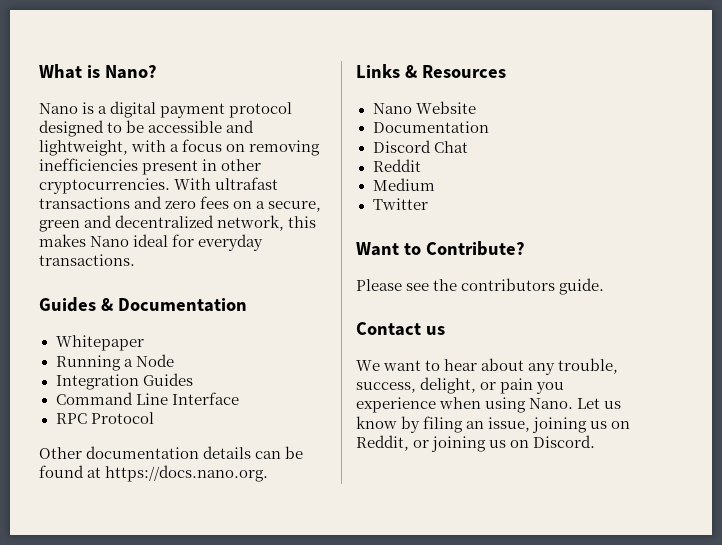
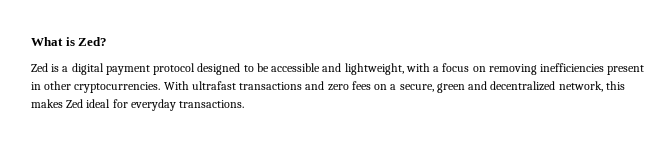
- What is Nano?
- Nano is a digital payment protocol designed to be accessible and lightweight, with a focus on removing inefficiencies present in other cryptocurrencies.
+ What is Zed?
+ Zed is a digital payment protocol designed to be accessible and lightweight, with a focus on removing inefficiencies present in other cryptocurrencies.
- With ultrafast transactions and zero fees on a secure, green and decentralized network, this makes Nano ideal for everyday transactions.
+ With ultrafast transactions and zero fees on a secure, green and decentralized network, this makes Zed ideal for everyday transactions.
- Guides & Documentation
- Whitepaper
- Running a Node
- Integration Guides
- Command Line Interface
- RPC Protocol
- Other documentation details can be found at https://docs.nano.org.
- Links & Resources
- Nano Website
- Documentation
- Discord Chat
- Reddit
- Medium
- Twitter
- Want to Contribute?
- Please see the contributors guide.
- Contact us
- We want to hear about any trouble, success, delight, or pain you experience when using Nano. Let us know by filing an issue, joining us on Reddit, or joining us on Discord.

